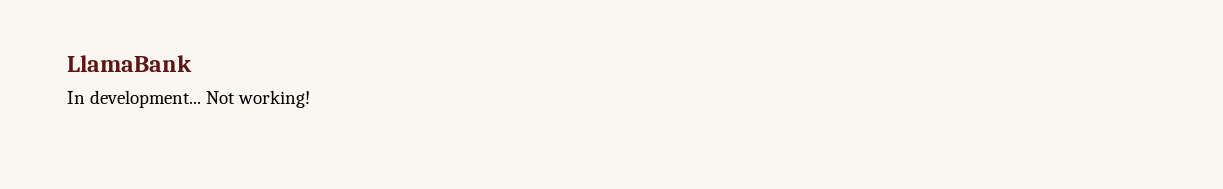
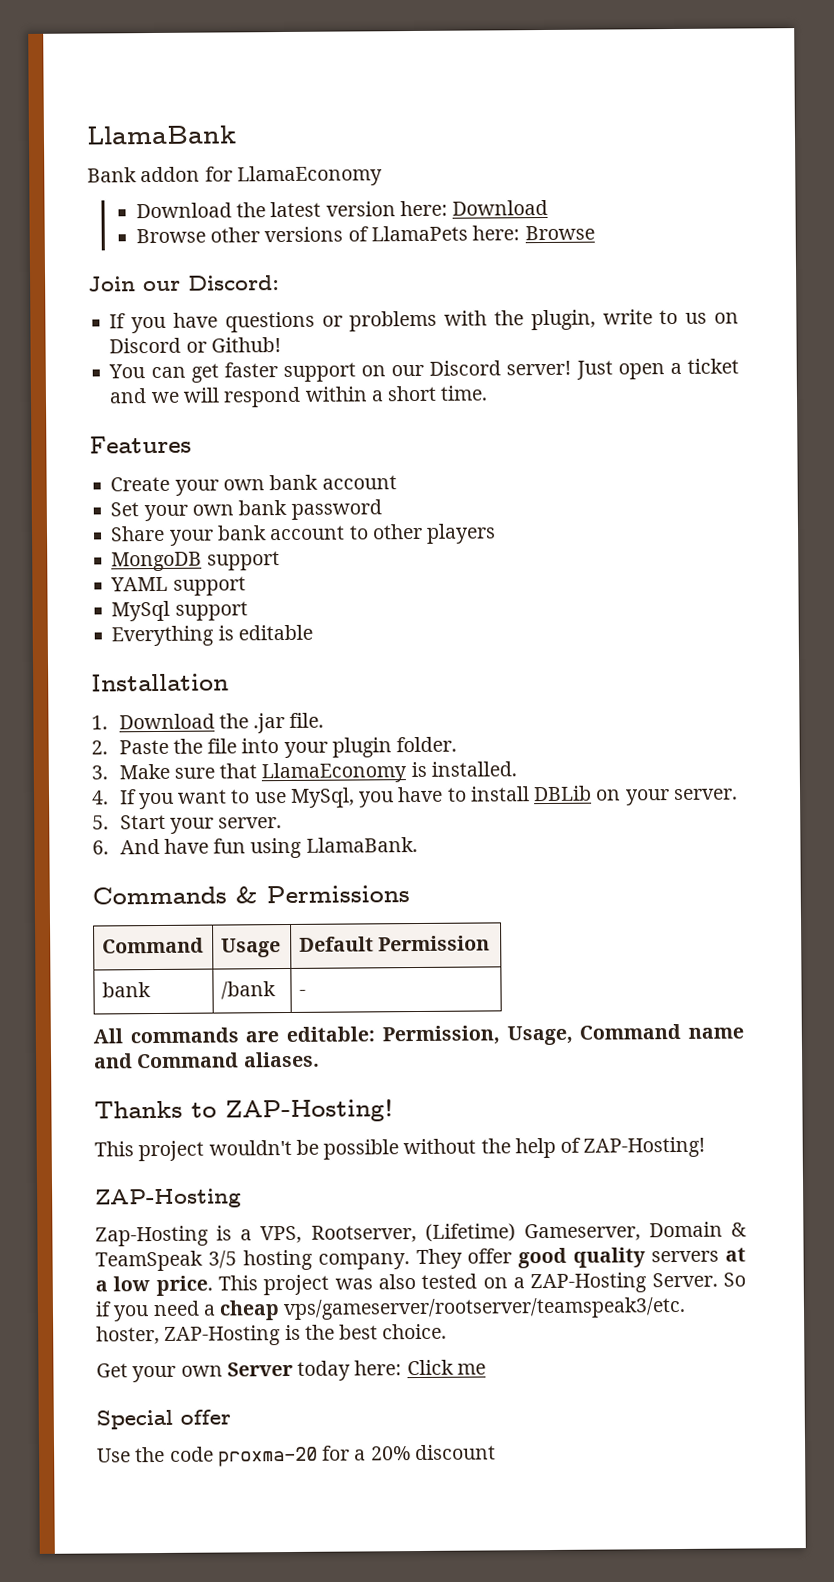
- In development... Not working!
+ Bank addon for LlamaEconomy
+ Download the latest version here: Download
+ Browse other versions of LlamaPets here: Browse
+ Join our Discord:
+ If you have questions or problems with the plugin, write to us on Discord or Github!
+ You can get faster support on our Discord server! Just open a ticket and we will respond within a short time.
+ Features
+ Create your own bank account
+ Set your own bank password
+ Share your bank account to other players
+ MongoDB support
+ YAML support
+ MySql support
+ Everything is editable
+ Installation
+ 1. Download the .jar file.
+ 2. Paste the file into your plugin folder.
+ 3. Make sure that LlamaEconomy is installed.
+ 4. If you want to use MySql, you have to install DBLib on your server.
+ 5. Start your server.
+ 6. And have fun using LlamaBank.
+ Commands & Permissions
+ Command | Usage | Default Permission
+ bank | /bank | -
+ All commands are editable: Permission, Usage, Command name and Command aliases.
+ Thanks to ZAP-Hosting!
+ This project wouldn't be possible without the help of ZAP-Hosting!
+ ZAP-Hosting
+ Zap-Hosting is a VPS, Rootserver, (Lifetime) Gameserver, Domain & TeamSpeak 3/5 hosting company. They offer good quality servers at a low price. This project was also tested on a ZAP-Hosting Server. So if you need a cheap vps/gameserver/rootserver/teamspeak3/etc. hoster, ZAP-Hosting is the best choice.
+ Get your own Server today here: Click me
+ Special offer
+ Use the code proxma-20 for a 20% discount

